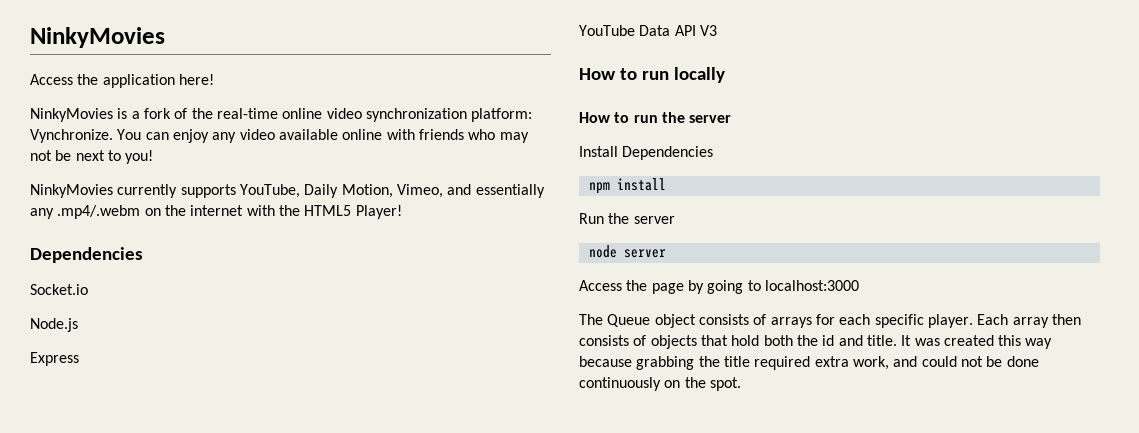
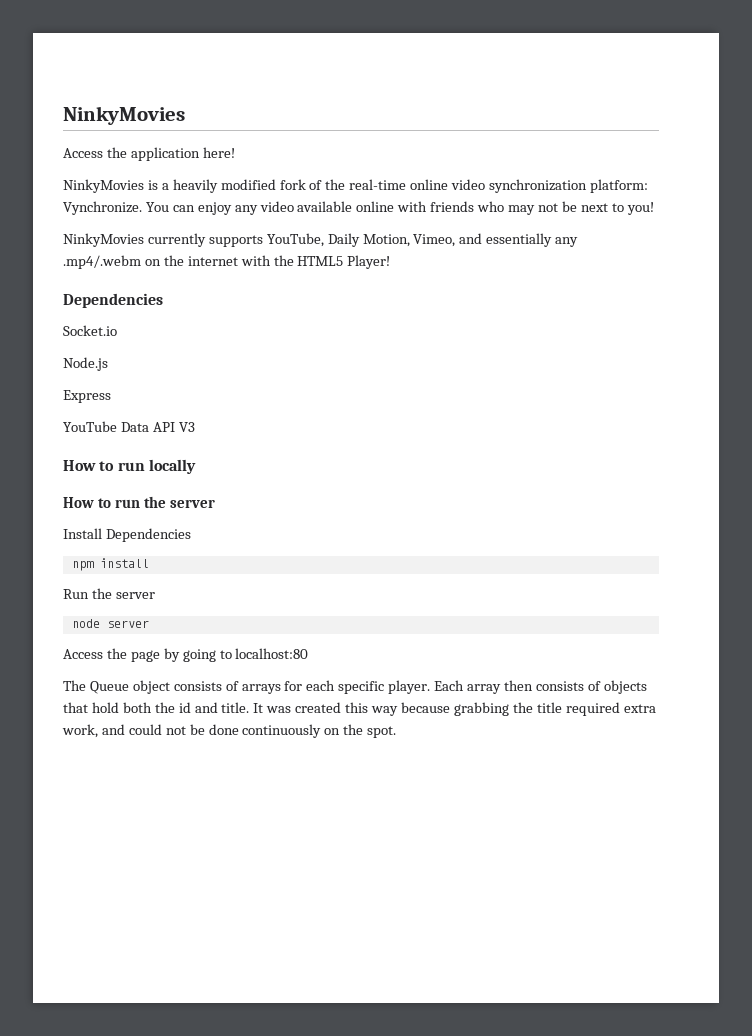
- NinkyMovies is a fork of the real-time online video synchronization platform: Vynchronize.
+ NinkyMovies is a heavily modified fork of the real-time online video synchronization platform: Vynchronize.
- Access the page by going to localhost:3000
+ Access the page by going to localhost:80

